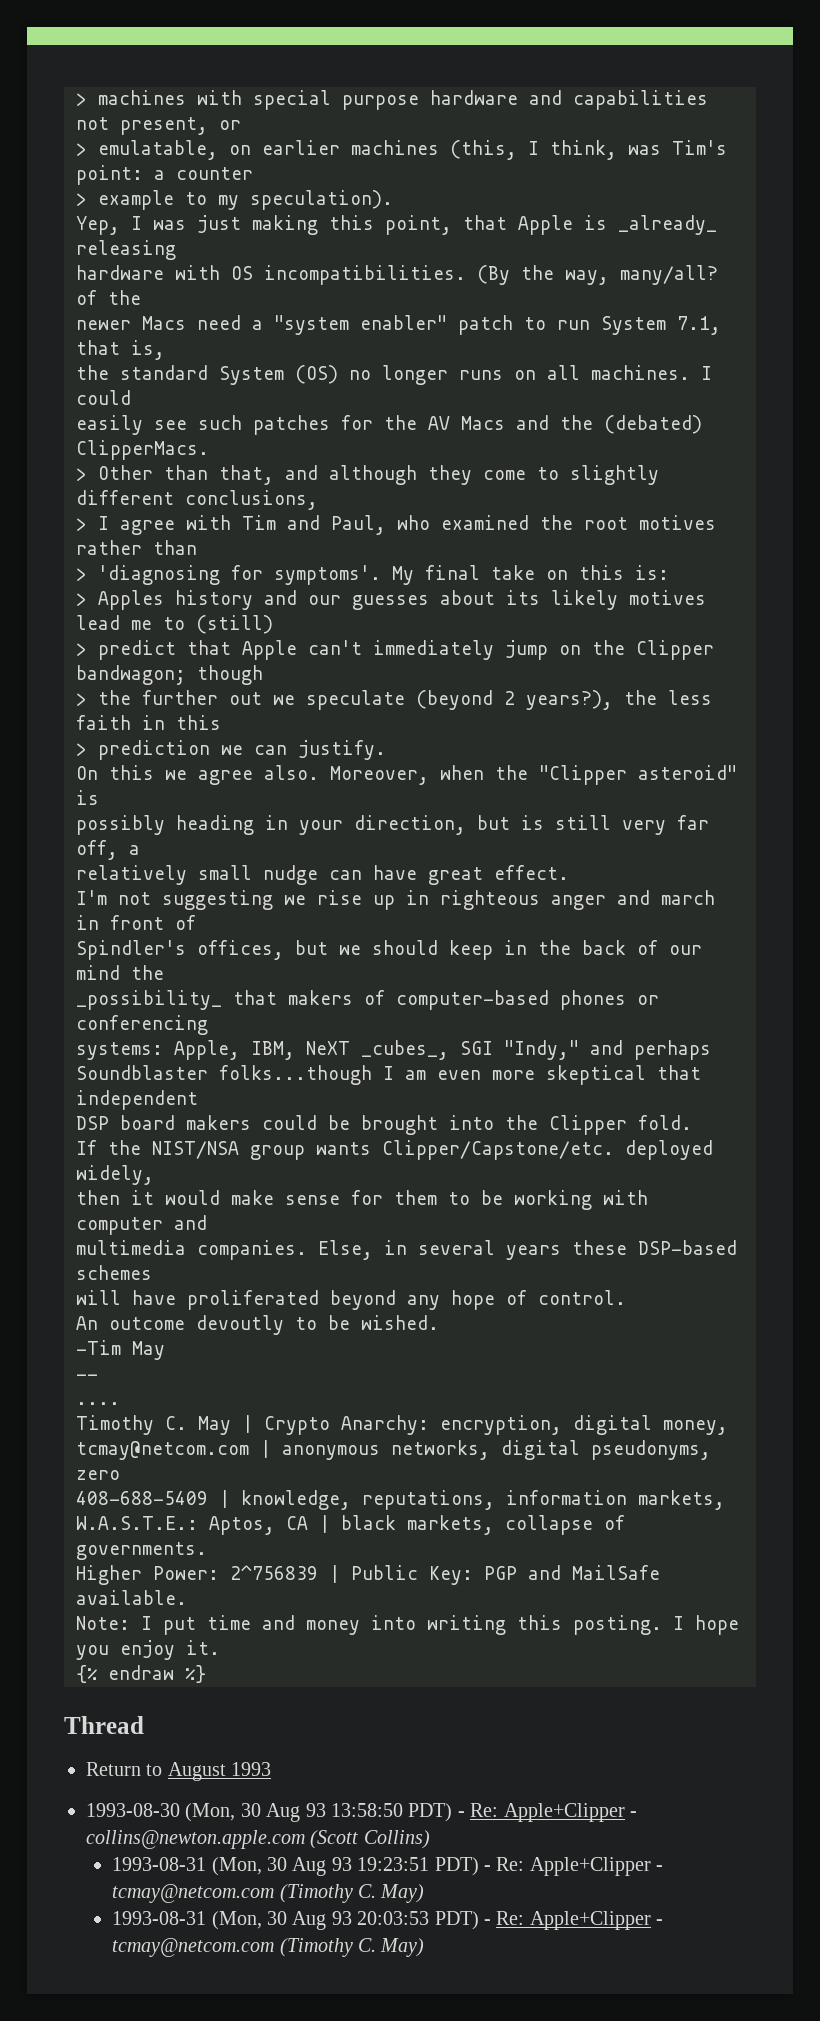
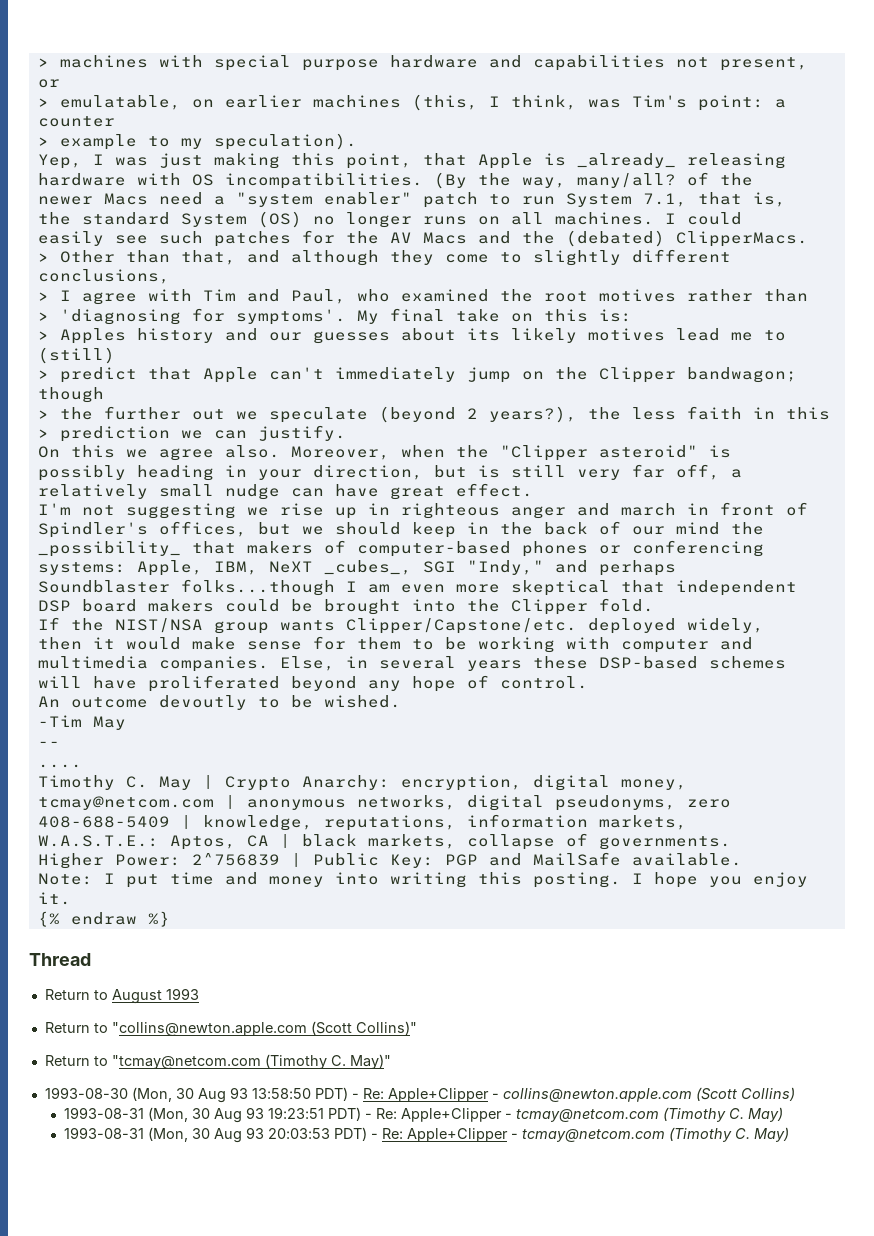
+ Return to "collins@newton.apple.com (Scott Collins)"
+ Return to "tcmay@netcom.com (Timothy C. May)"

